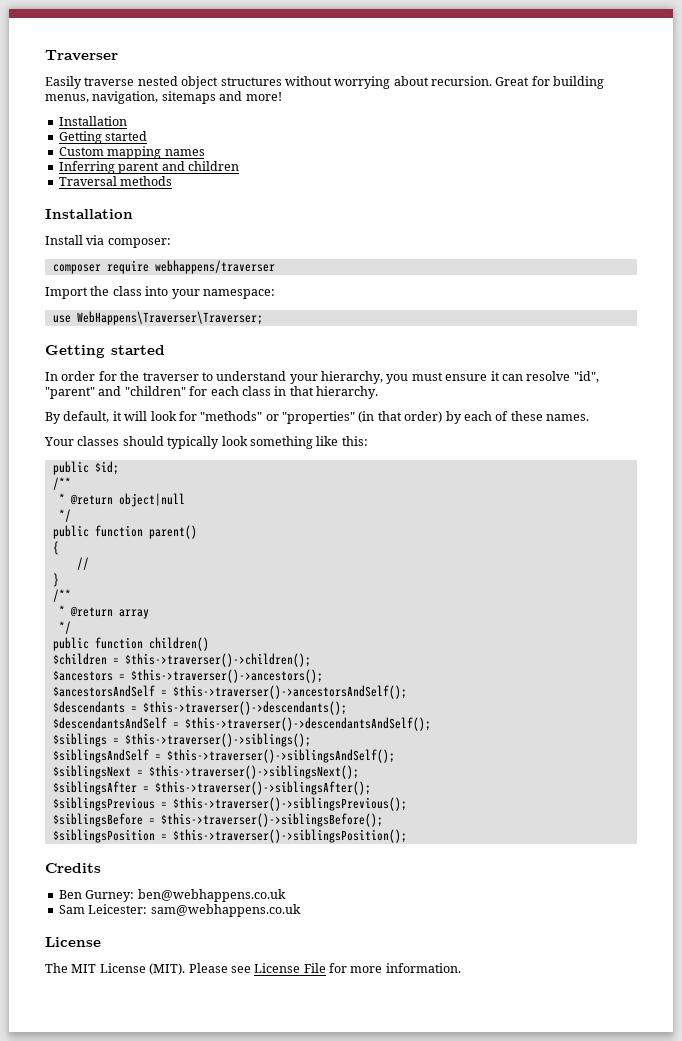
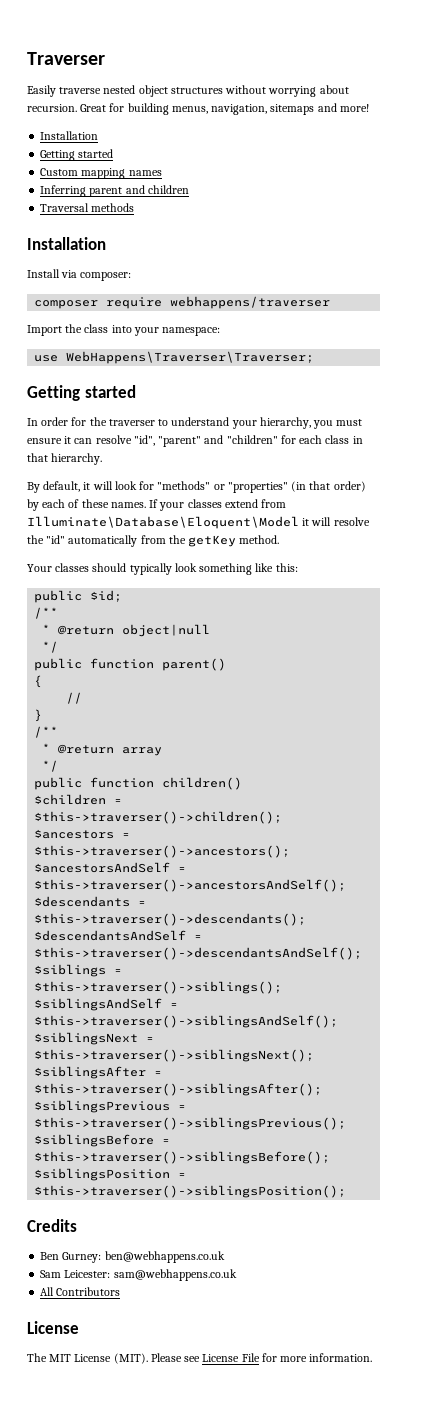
+ If your classes extend from Illuminate\Database\Eloquent\Model it will resolve the "id" automatically from the getKey method.
+ All Contributors

